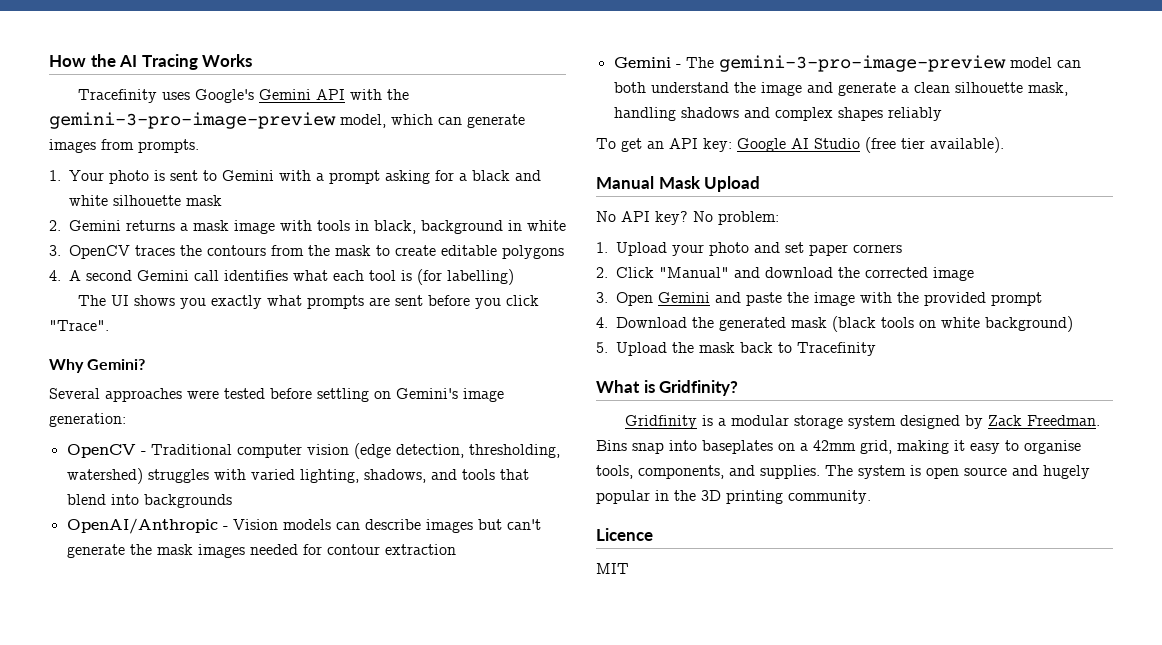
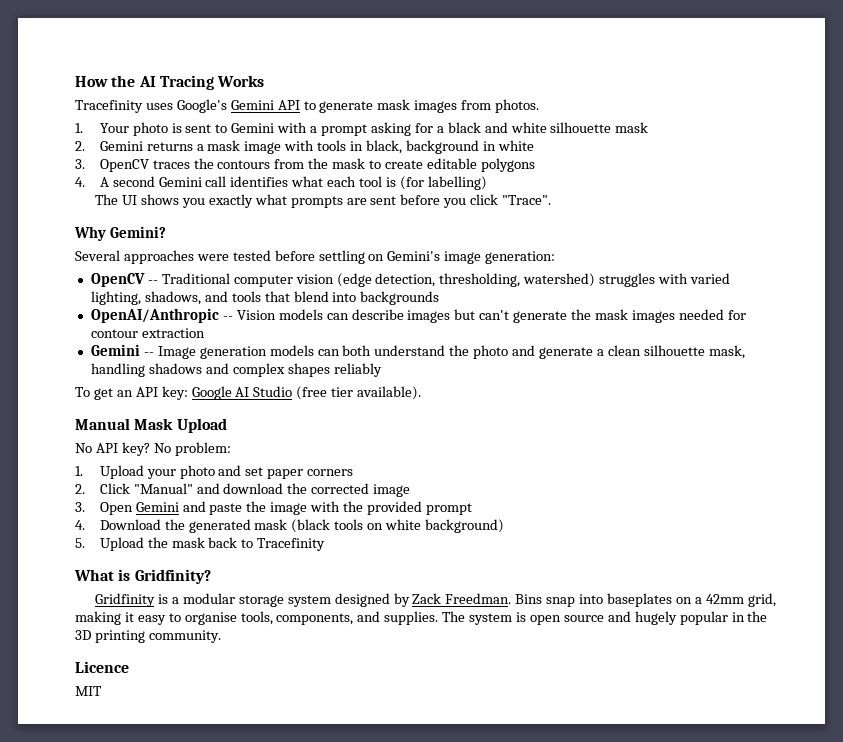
- Tracefinity uses Google's Gemini API with the gemini-3-pro-image-preview model, which can generate images from prompts.
+ Tracefinity uses Google's Gemini API to generate mask images from photos.
- OpenCV - Traditional computer vision (edge detection, thresholding, watershed) struggles with varied lighting, shadows, and tools that blend into backgrounds
+ OpenCV -- Traditional computer vision (edge detection, thresholding, watershed) struggles with varied lighting, shadows, and tools that blend into backgrounds
- OpenAI/Anthropic - Vision models can describe images but can't generate the mask images needed for contour extraction
+ OpenAI/Anthropic -- Vision models can describe images but can't generate the mask images needed for contour extraction
- Gemini - The gemini-3-pro-image-preview model can both understand the image and generate a clean silhouette mask, handling shadows and complex shapes reliably
+ Gemini -- Image generation models can both understand the photo and generate a clean silhouette mask, handling shadows and complex shapes reliably

